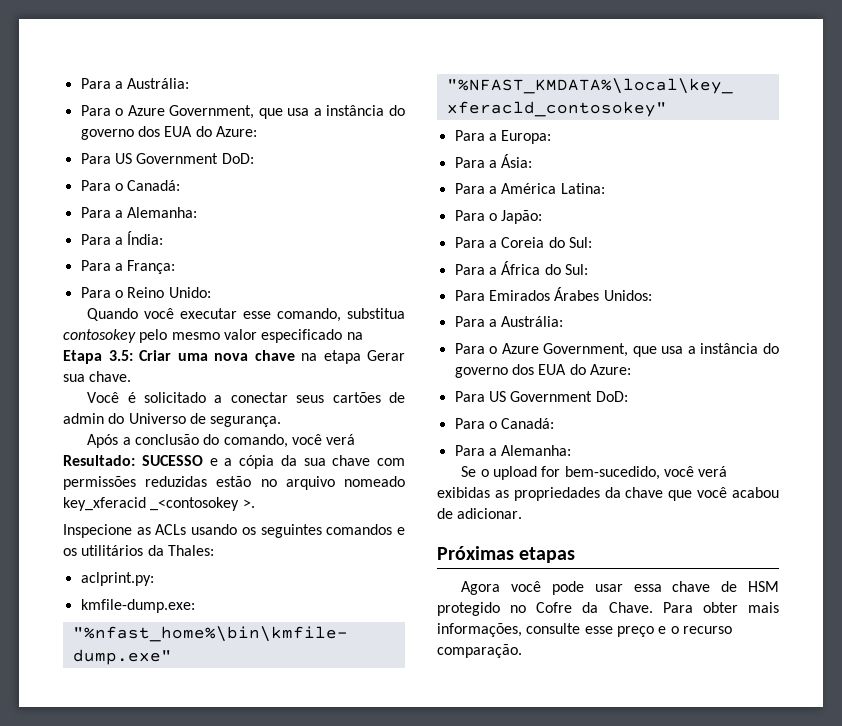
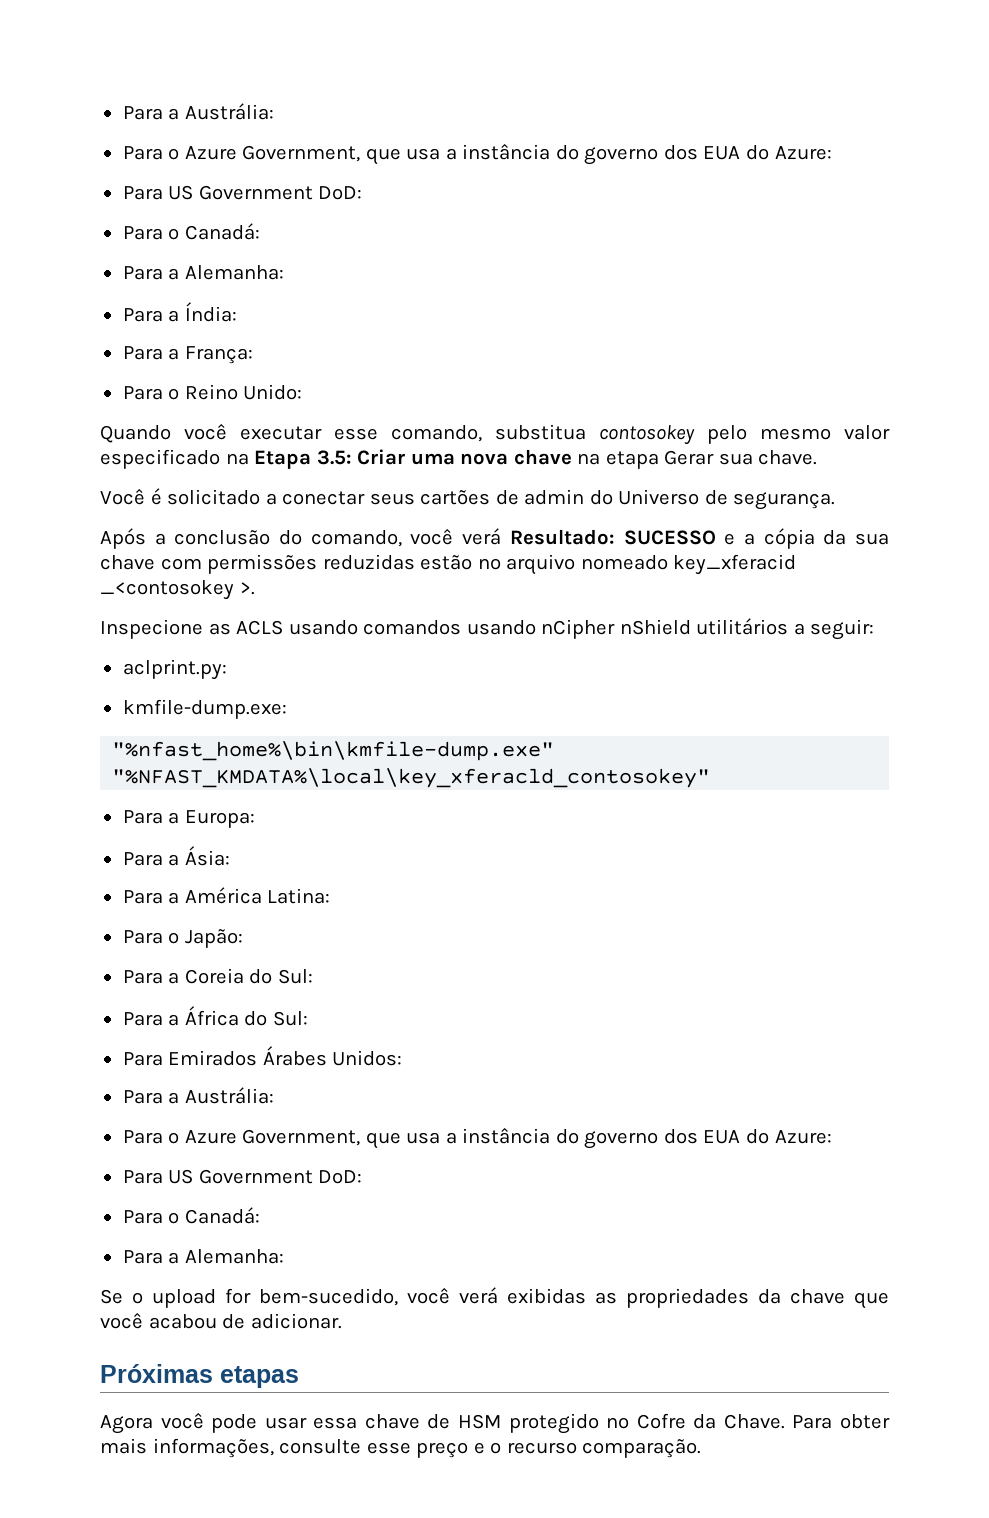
- Inspecione as ACLs usando os seguintes comandos e os utilitários da Thales:
+ Inspecione as ACLS usando comandos usando nCipher nShield utilitários a seguir:

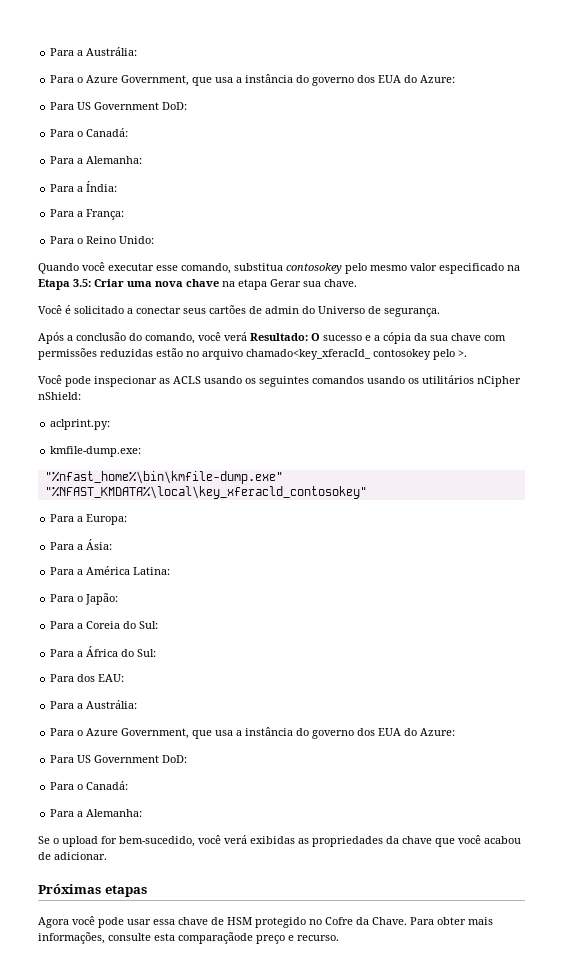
- Após a conclusão do comando, você verá Resultado: SUCESSO e a cópia da sua chave com permissões reduzidas estão no arquivo nomeado key_xferacid _<contosokey >.
- Inspecione as ACLS usando comandos usando nCipher nShield utilitários a seguir:
+ Após a conclusão do comando, você verá Resultado: O sucesso e a cópia da sua chave com permissões reduzidas estão no arquivo chamado<key_xferacId_ contosokey pelo >.
+ Você pode inspecionar as ACLS usando os seguintes comandos usando os utilitários nCipher nShield:
- Para Emirados Árabes Unidos:
+ Para dos EAU:
- Para obter mais informações, consulte esse preço e o recurso comparação.
+ Para obter mais informações, consulte esta comparaçãode preço e recurso.

